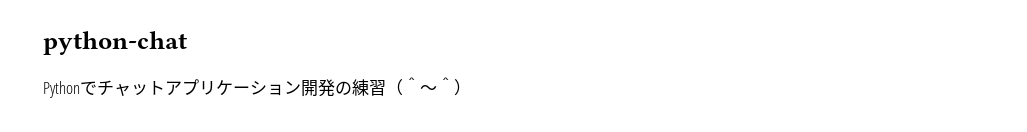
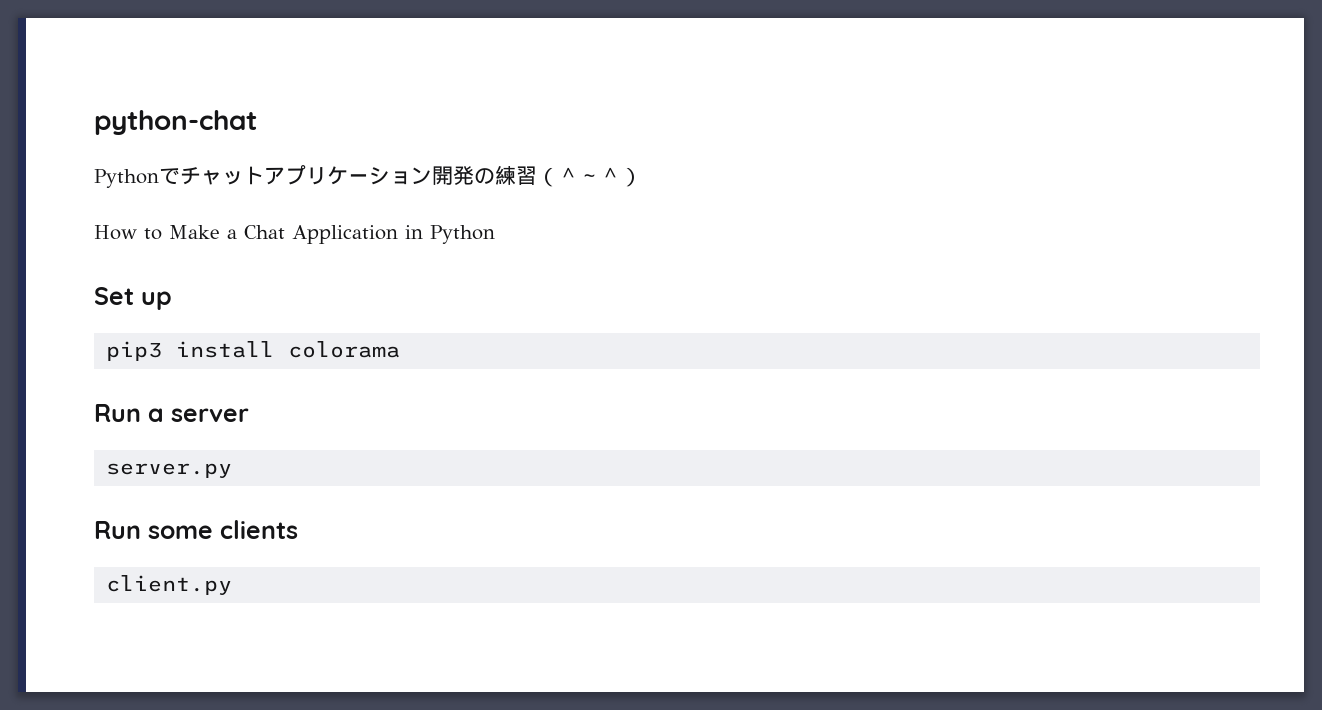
+ How to Make a Chat Application in Python
+ Set up
+ pip3 install colorama
+ Run a server
+ server.py
+ Run some clients
+ client.py

